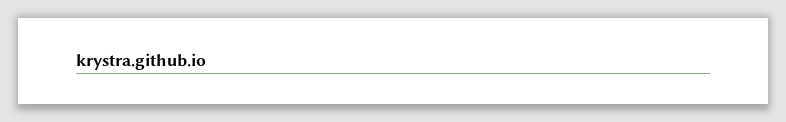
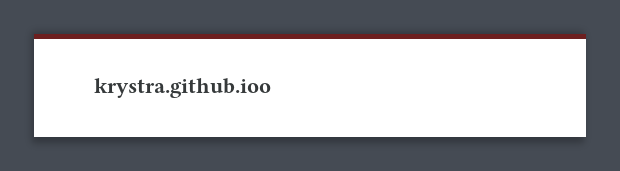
- krystra.github.io
+ krystra.github.ioo

